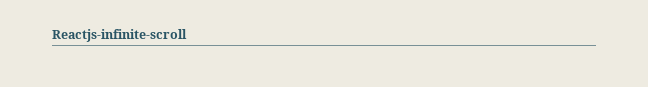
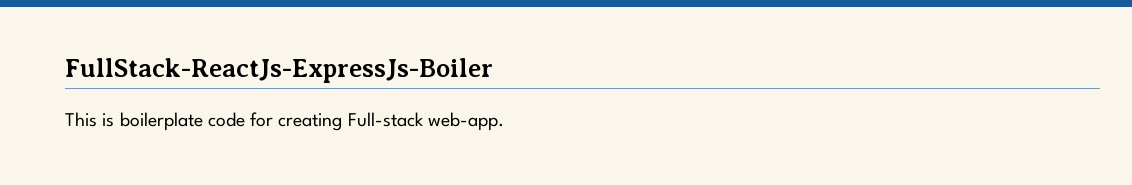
- Reactjs-infinite-scroll
+ FullStack-ReactJs-ExpressJs-Boiler
+ This is boilerplate code for creating Full-stack web-app.

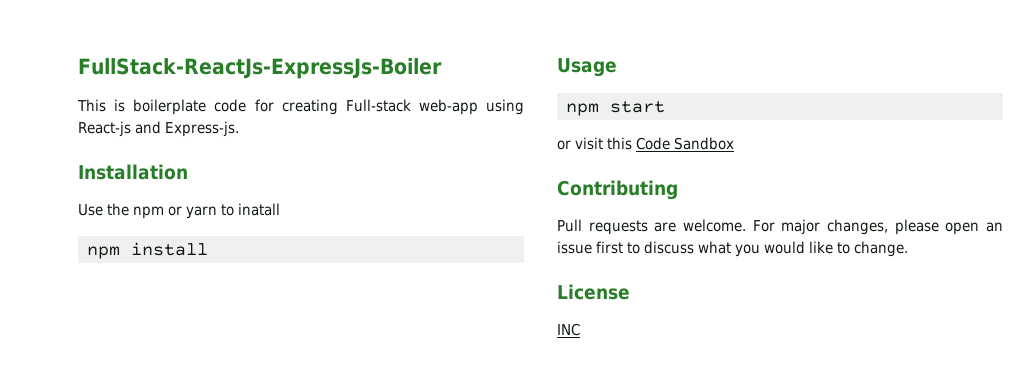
- This is boilerplate code for creating Full-stack web-app.
+ This is boilerplate code for creating Full-stack web-app using React-js and Express-js.
+ Installation
+ Use the npm or yarn to inatall
+ npm install
+ Usage
+ npm start
+ or visit this Code Sandbox
+ Contributing
+ Pull requests are welcome. For major changes, please open an issue first to discuss what you would like to change.
+ License
+ INC

